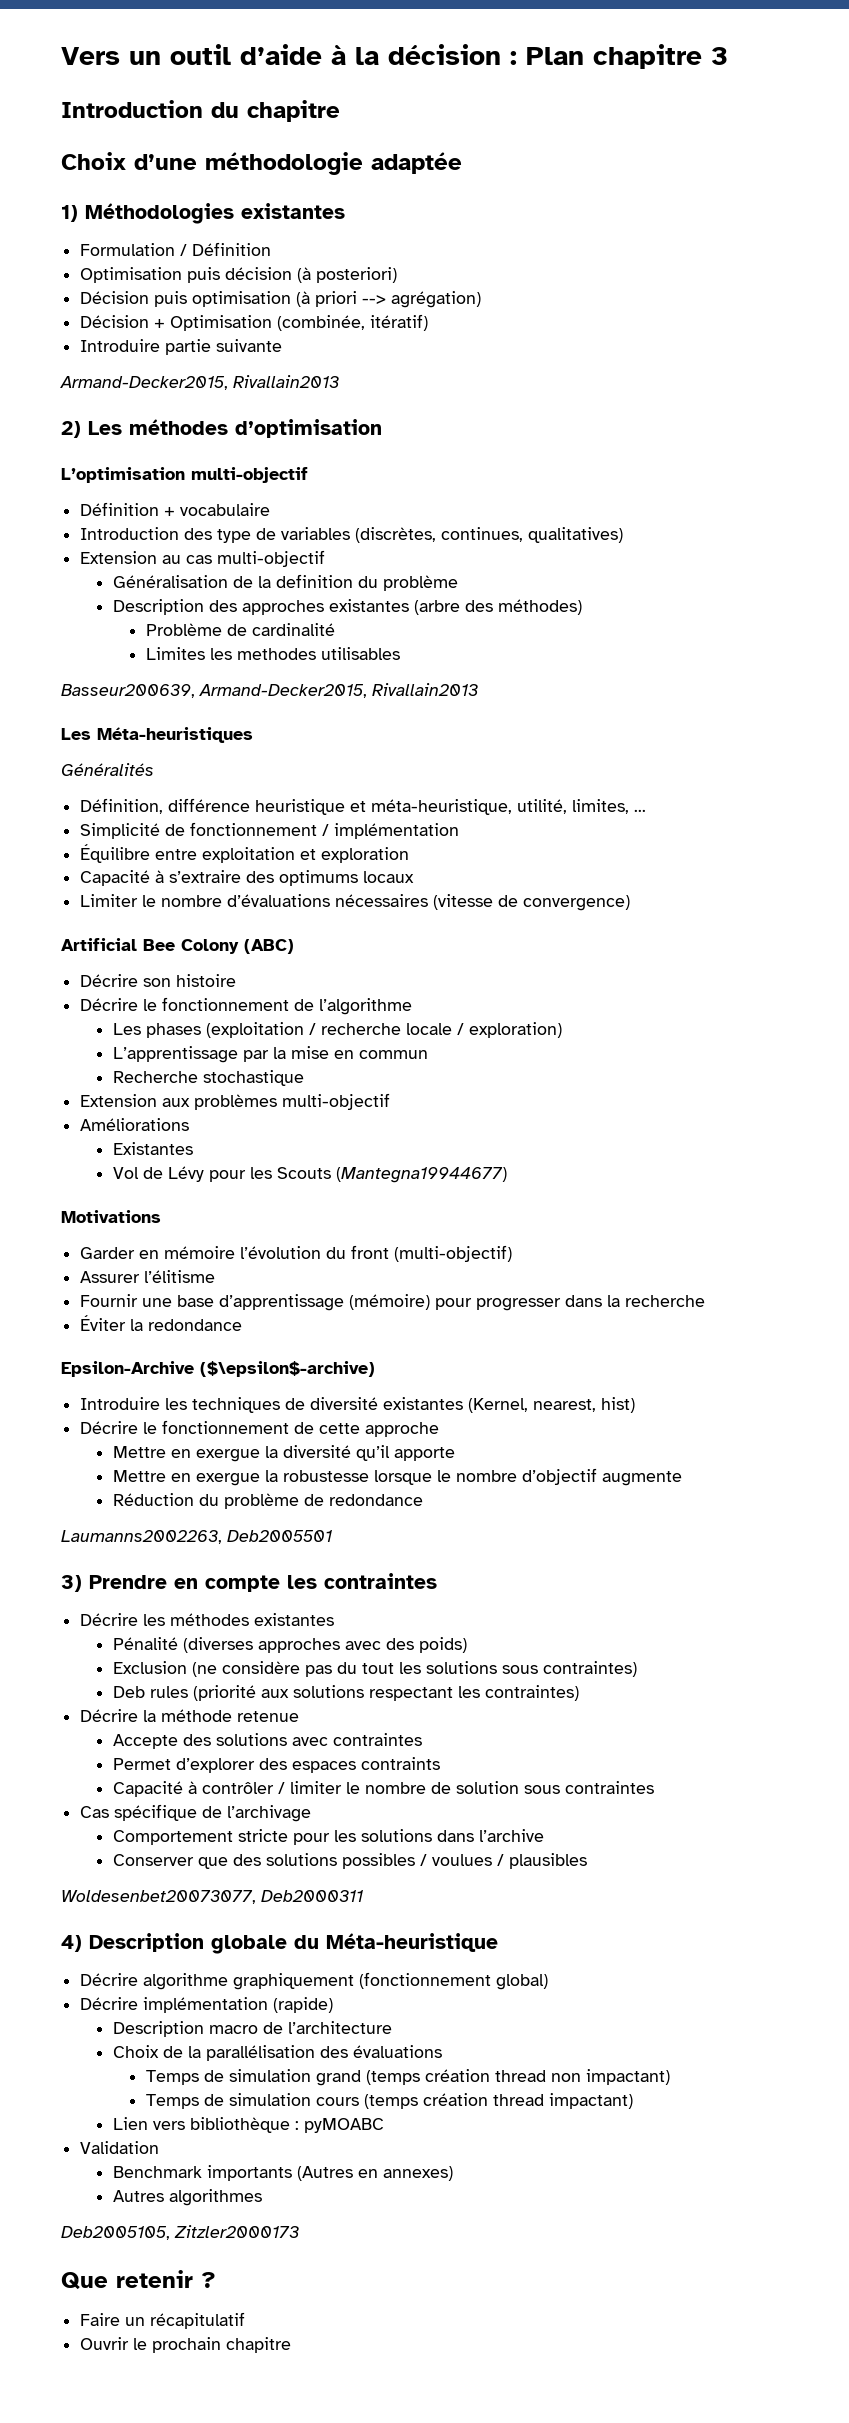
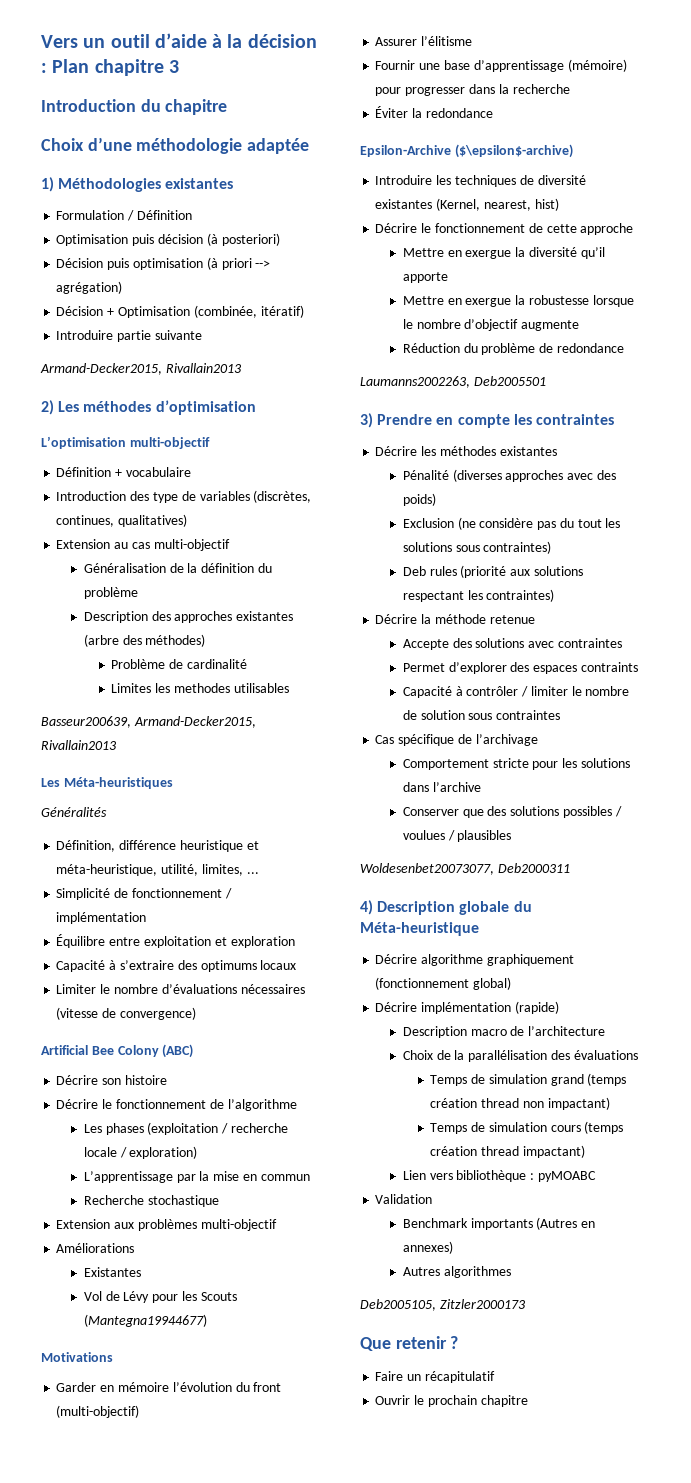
- Généralisation de la definition du problème
+ Généralisation de la définition du problème

